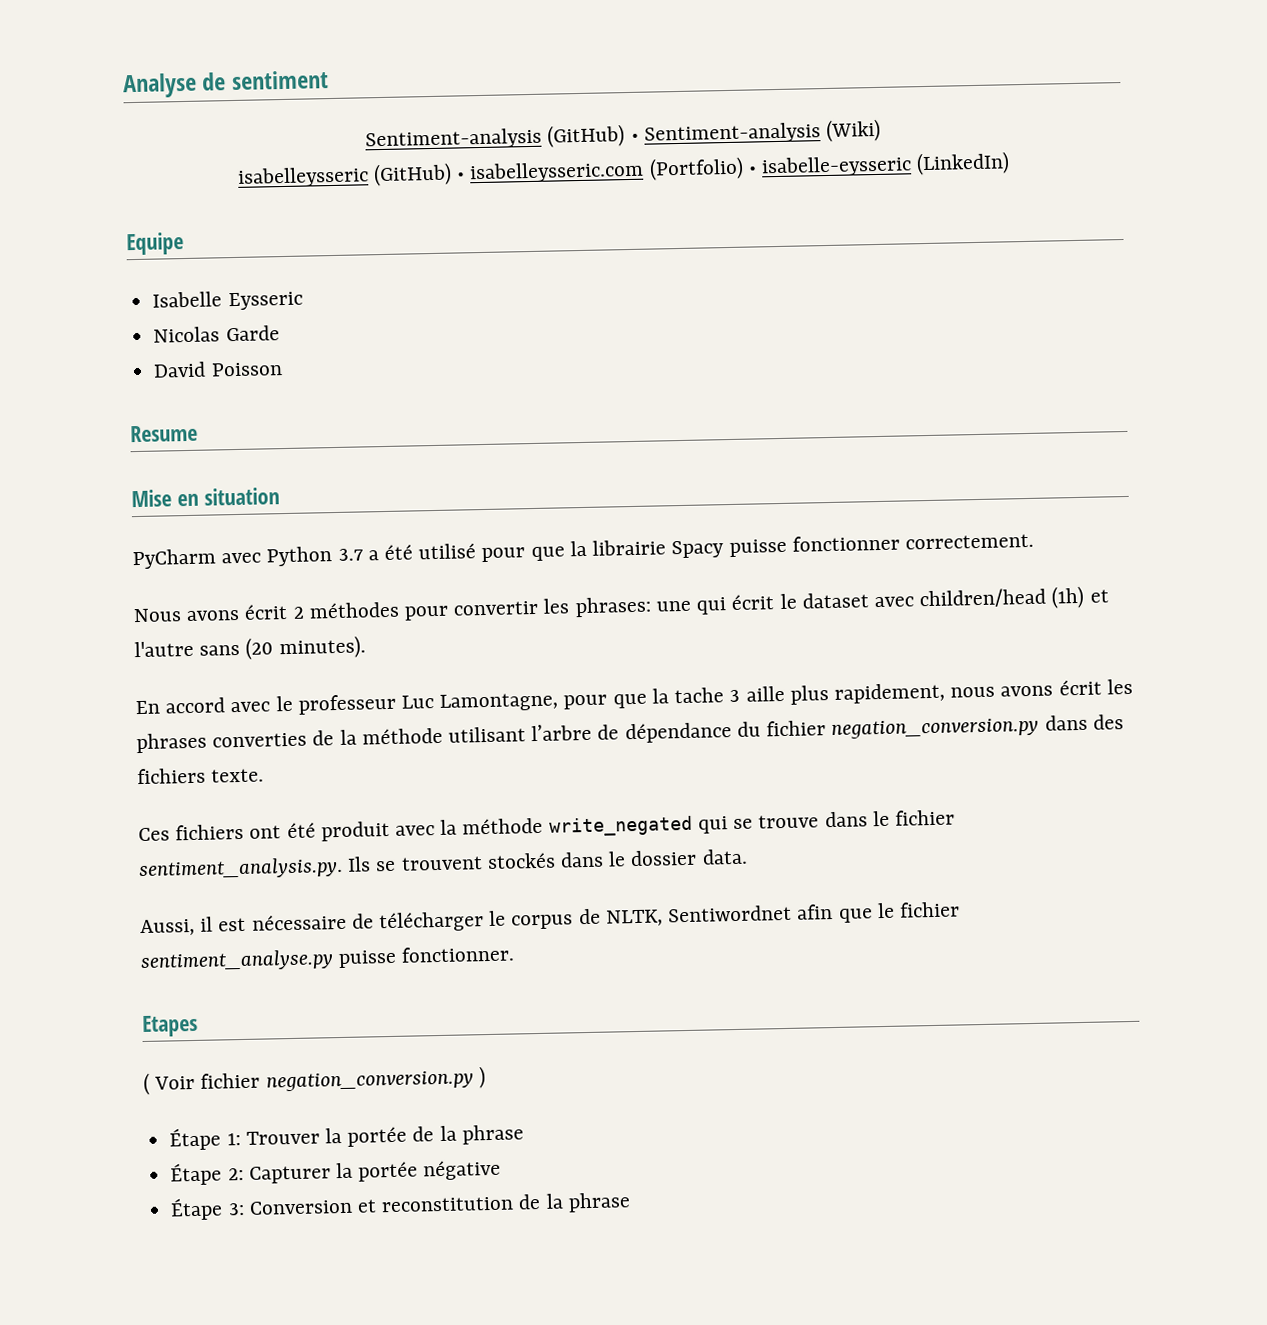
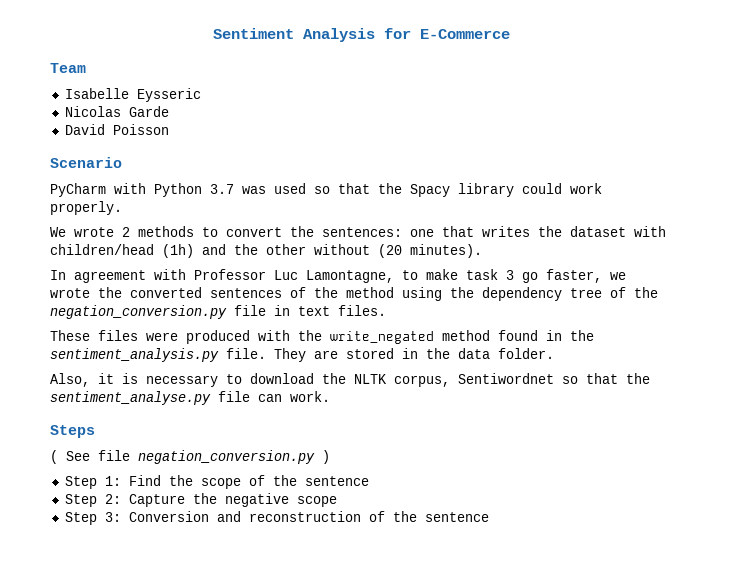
- Analyse de sentiment
- Sentiment-analysis (GitHub) • Sentiment-analysis (Wiki)
- isabelleysseric (GitHub) • isabelleysseric.com (Portfolio) • isabelle-eysseric (LinkedIn)
- Equipe
+ Sentiment Analysis for E-Commerce
+ Team
- Resume
- Mise en situation
+ Scenario
- PyCharm avec Python 3.7 a été utilisé pour que la librairie Spacy puisse fonctionner correctement.
- Nous avons écrit 2 méthodes pour convertir les phrases: une qui écrit le dataset avec children/head (1h) et l'autre sans (20 minutes).
- En accord avec le professeur Luc Lamontagne, pour que la tache 3 aille plus rapidement, nous avons écrit les phrases converties de la méthode utilisant l’arbre de dépendance du fichier negation_conversion.py dans des fichiers texte.
- Ces fichiers ont été produit avec la méthode write_negated qui se trouve dans le fichier sentiment_analysis.py. Ils se trouvent stockés dans le dossier data.
- Aussi, il est nécessaire de télécharger le corpus de NLTK, Sentiwordnet afin que le fichier sentiment_analyse.py puisse fonctionner.
- Etapes
+ PyCharm with Python 3.7 was used so that the Spacy library could work properly.
+ We wrote 2 methods to convert the sentences: one that writes the dataset with children/head (1h) and the other without (20 minutes).
+ In agreement with Professor Luc Lamontagne, to make task 3 go faster, we wrote the converted sentences of the method using the dependency tree of the negation_conversion.py file in text files.
+ These files were produced with the write_negated method found in the sentiment_analysis.py file. They are stored in the data folder.
+ Also, it is necessary to download the NLTK corpus, Sentiwordnet so that the sentiment_analyse.py file can work.
+ Steps
- ( Voir fichier negation_conversion.py )
+ ( See file negation_conversion.py )
- Étape 1: Trouver la portée de la phrase
- Étape 2: Capturer la portée négative
- Étape 3: Conversion et reconstitution de la phrase
+ Step 1: Find the scope of the sentence
+ Step 2: Capture the negative scope
+ Step 3: Conversion and reconstruction of the sentence

